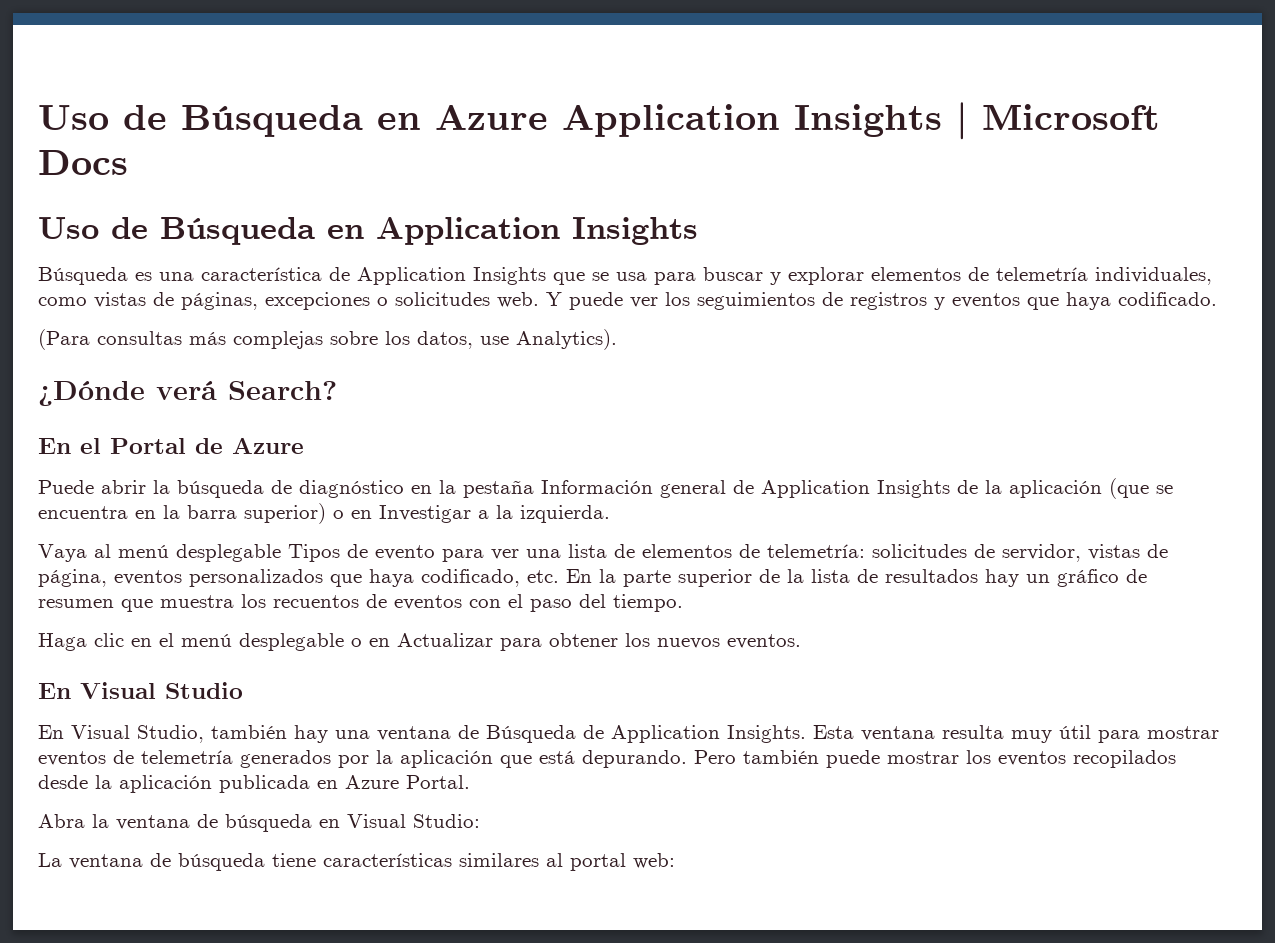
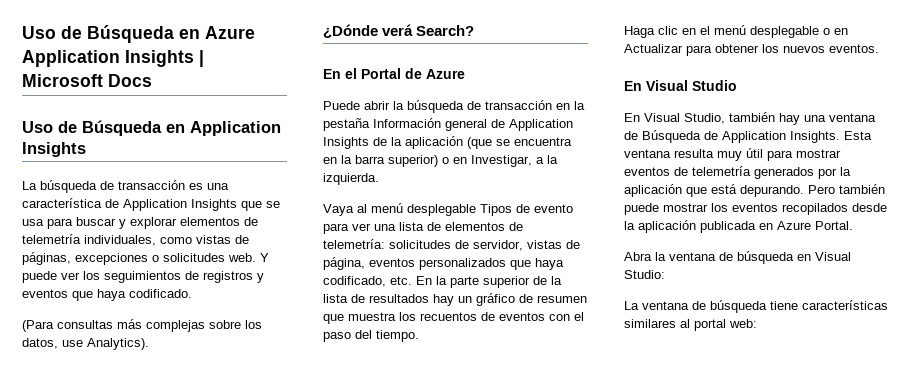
- Búsqueda es una característica de Application Insights que se usa para buscar y explorar elementos de telemetría individuales, como vistas de páginas, excepciones o solicitudes web.
+ La búsqueda de transacción es una característica de Application Insights que se usa para buscar y explorar elementos de telemetría individuales, como vistas de páginas, excepciones o solicitudes web.
- Puede abrir la búsqueda de diagnóstico en la pestaña Información general de Application Insights de la aplicación (que se encuentra en la barra superior) o en Investigar a la izquierda.
+ Puede abrir la búsqueda de transacción en la pestaña Información general de Application Insights de la aplicación (que se encuentra en la barra superior) o en Investigar, a la izquierda.

